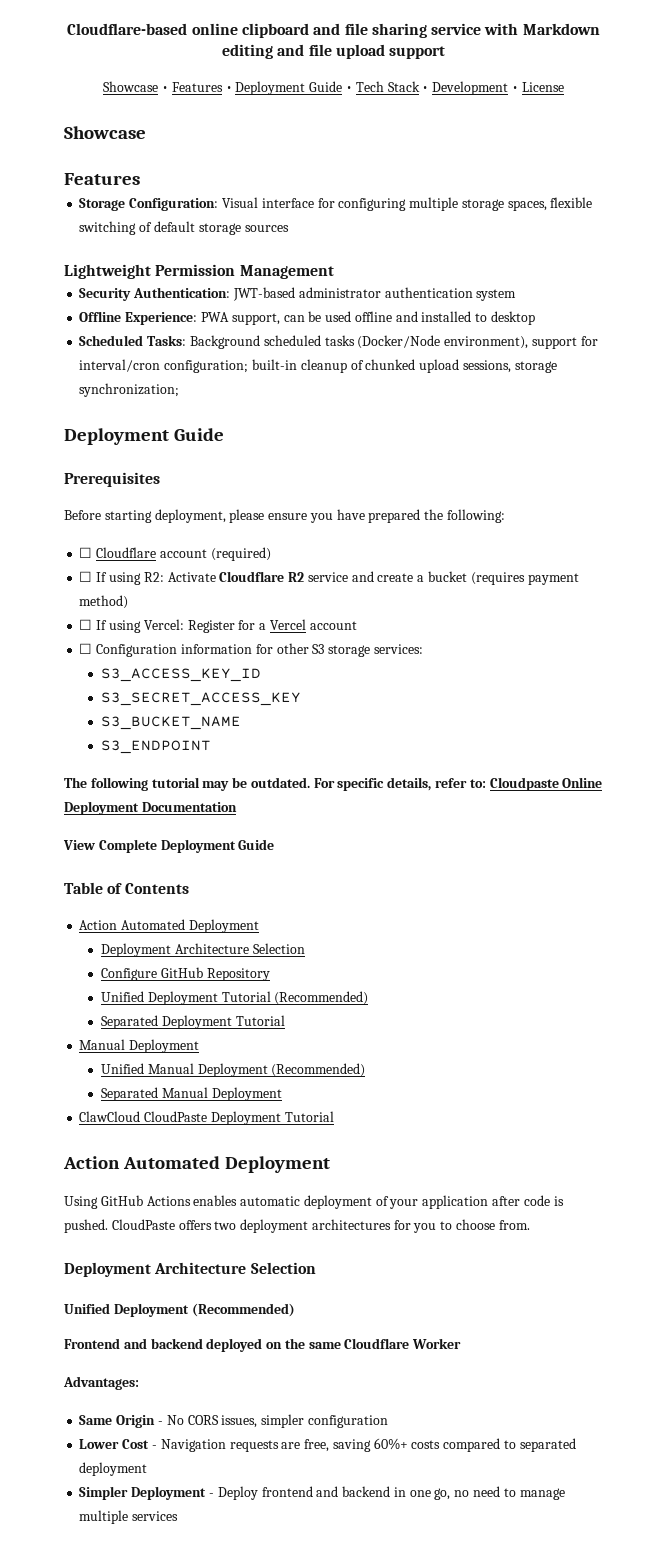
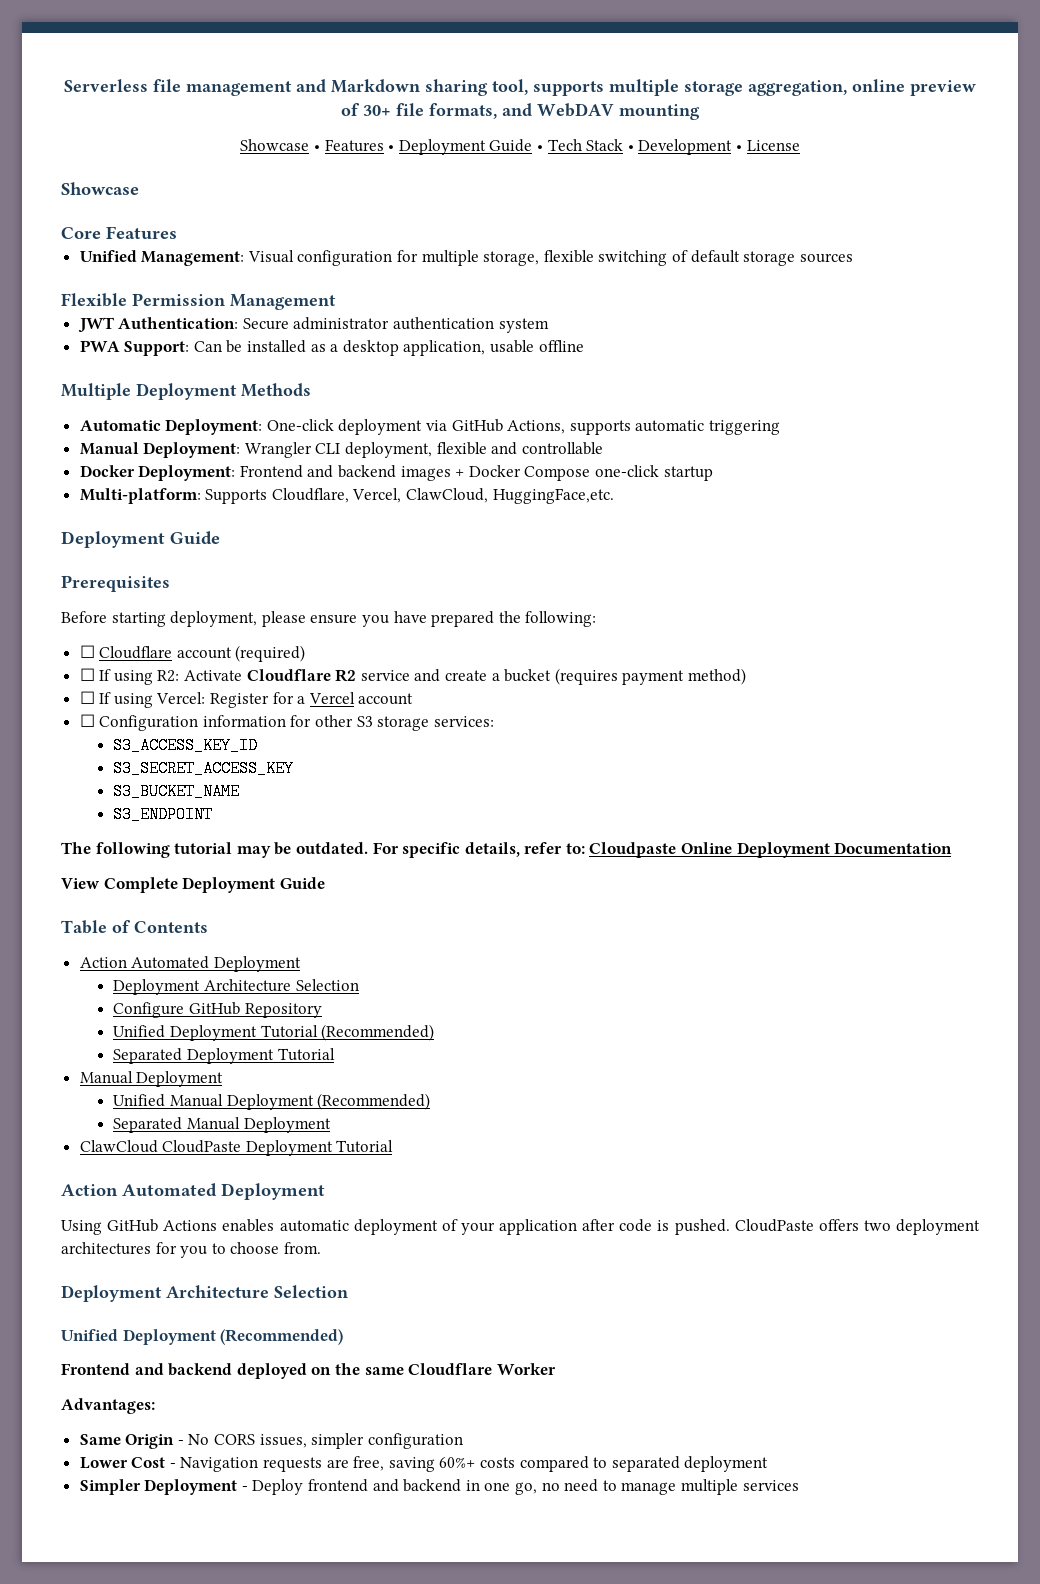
- Cloudflare-based online clipboard and file sharing service with Markdown editing and file upload support
+ Serverless file management and Markdown sharing tool, supports multiple storage aggregation, online preview of 30+ file formats, and WebDAV mounting
  Showcase • Features • Deployment Guide • Tech Stack • Development • License
  Showcase
- Features
+ Core Features
- Storage Configuration: Visual interface for configuring multiple storage spaces, flexible switching of default storage sources
+ Unified Management: Visual configuration for multiple storage, flexible switching of default storage sources
- Lightweight Permission Management
+ Flexible Permission Management
- Security Authentication: JWT-based administrator authentication system
+ JWT Authentication: Secure administrator authentication system
- Offline Experience: PWA support, can be used offline and installed to desktop
- Scheduled Tasks: Background scheduled tasks (Docker/Node environment), support for interval/cron configuration; built-in cleanup of chunked upload sessions, storage synchronization;
+ PWA Support: Can be installed as a desktop application, usable offline
+ Multiple Deployment Methods
+ Automatic Deployment: One-click deployment via GitHub Actions, supports automatic triggering
+ Manual Deployment: Wrangler CLI deployment, flexible and controllable
+ Docker Deployment: Frontend and backend images + Docker Compose one-click startup
+ Multi-platform: Supports Cloudflare, Vercel, ClawCloud, HuggingFace,etc.

